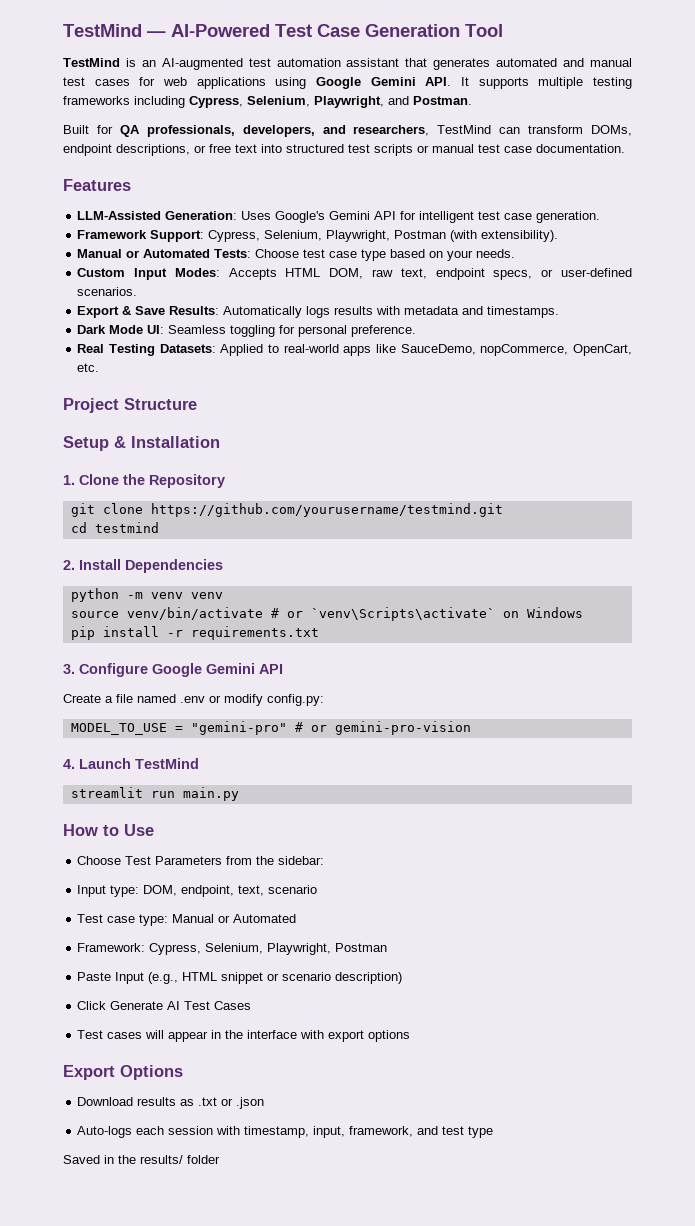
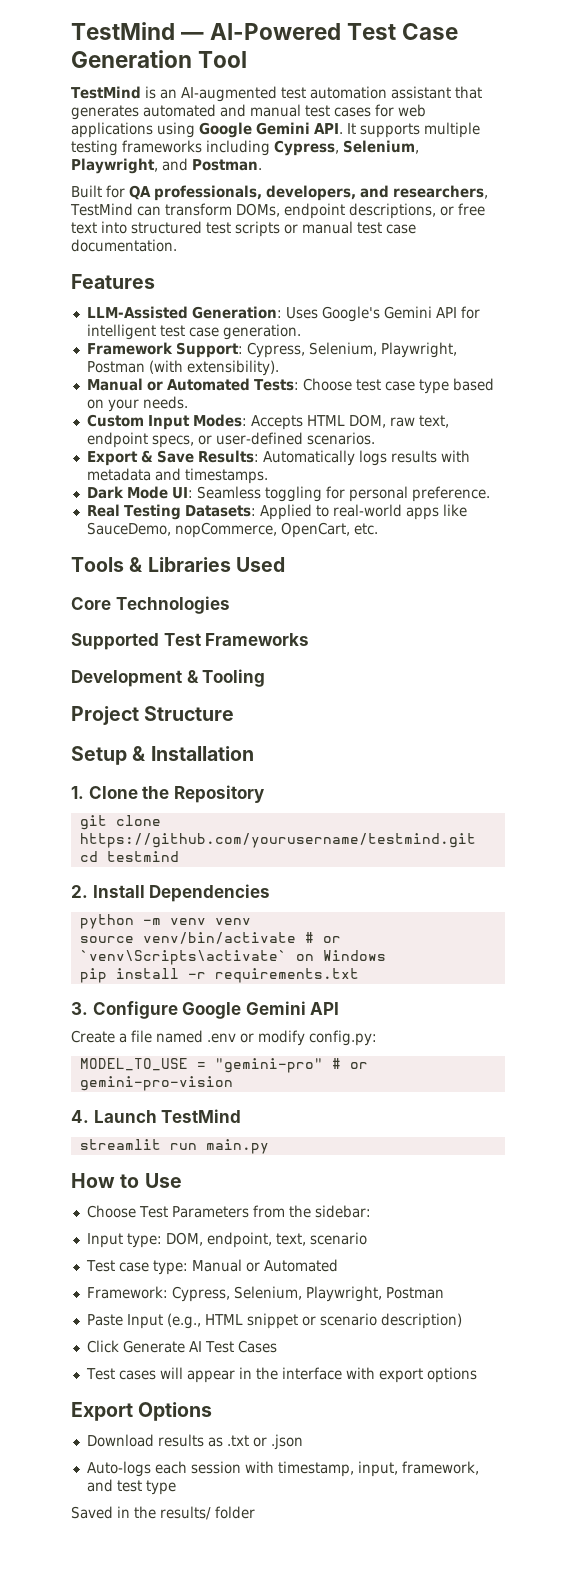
+ Tools & Libraries Used
+ Core Technologies
+ Supported Test Frameworks
+ Development & Tooling

